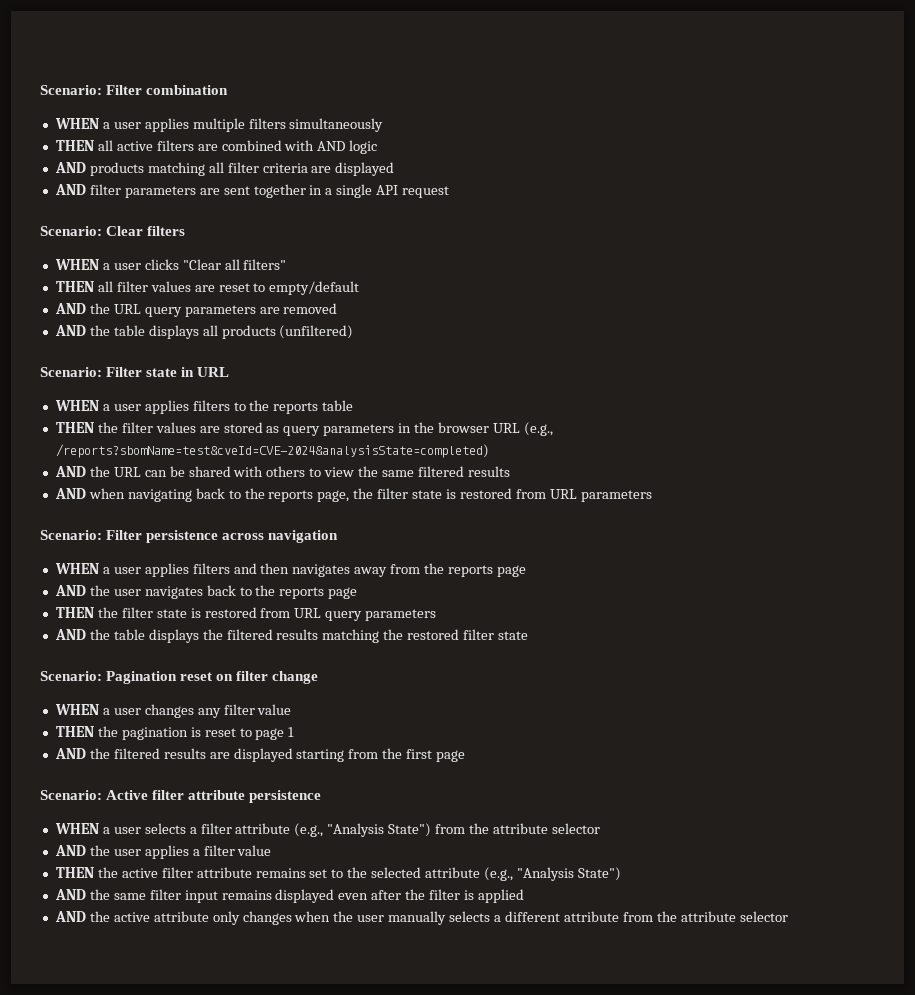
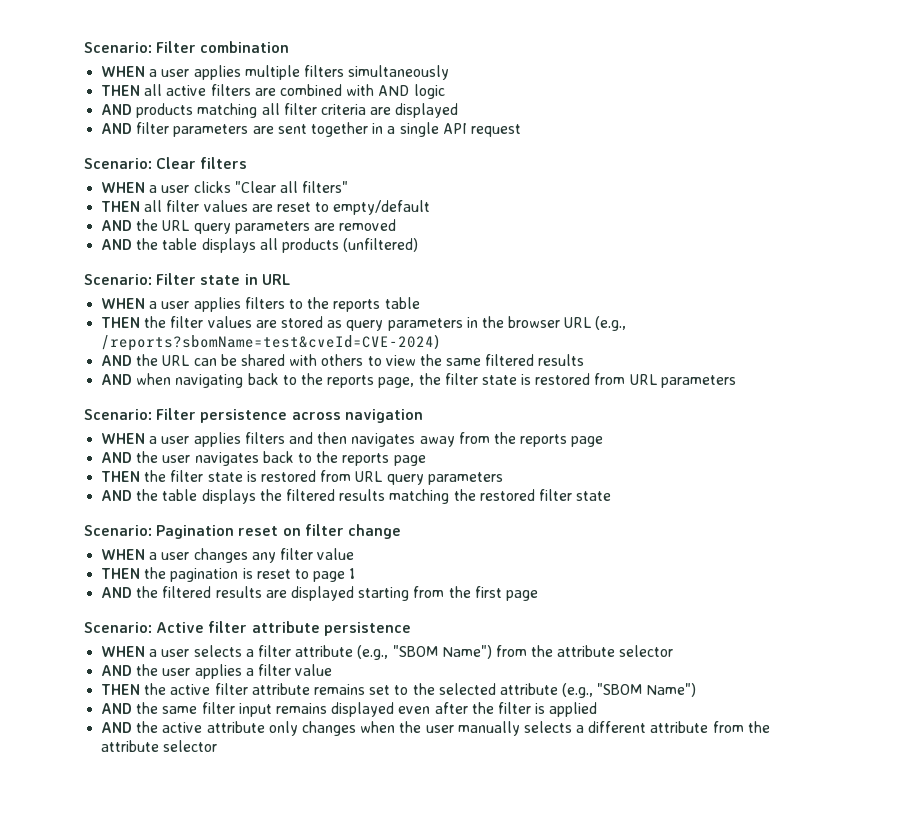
- THEN the filter values are stored as query parameters in the browser URL (e.g., /reports?sbomName=test&cveId=CVE-2024&analysisState=completed)
+ THEN the filter values are stored as query parameters in the browser URL (e.g., /reports?sbomName=test&cveId=CVE-2024)
- WHEN a user selects a filter attribute (e.g., "Analysis State") from the attribute selector
+ WHEN a user selects a filter attribute (e.g., "SBOM Name") from the attribute selector
- THEN the active filter attribute remains set to the selected attribute (e.g., "Analysis State")
+ THEN the active filter attribute remains set to the selected attribute (e.g., "SBOM Name")

